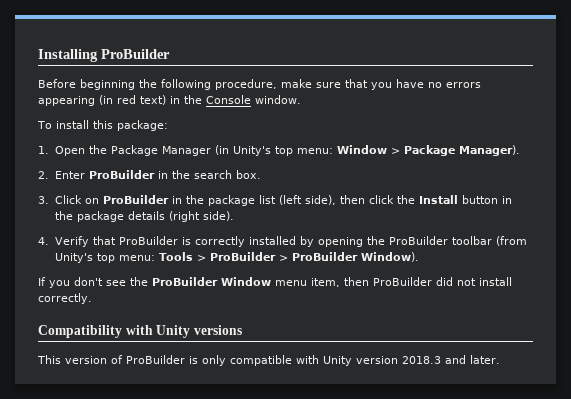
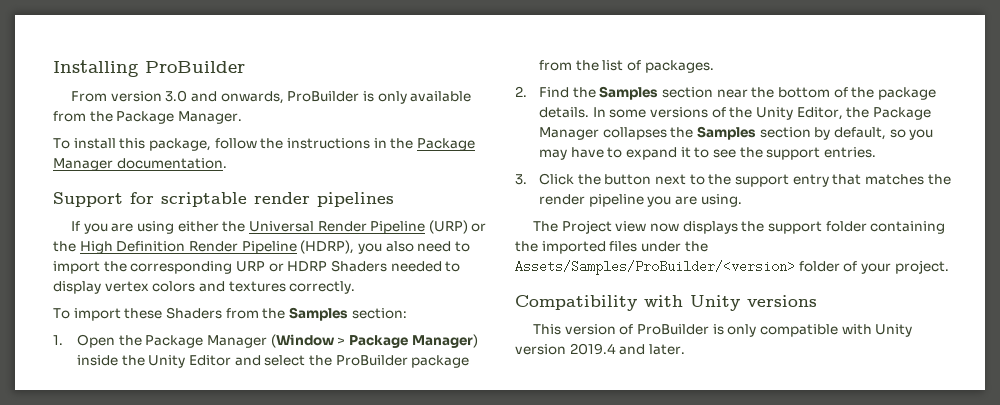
- Before beginning the following procedure, make sure that you have no errors appearing (in red text) in the Console window.
- To install this package:
+ From version 3.0 and onwards, ProBuilder is only available from the Package Manager.
+ To install this package, follow the instructions in the Package Manager documentation.
+ Support for scriptable render pipelines
+ If you are using either the Universal Render Pipeline (URP) or the High Definition Render Pipeline (HDRP), you also need to import the corresponding URP or HDRP Shaders needed to display vertex colors and textures correctly.
+ To import these Shaders from the Samples section:
- 1. Open the Package Manager (in Unity's top menu: Window > Package Manager).
- 2. Enter ProBuilder in the search box.
- 3. Click on ProBuilder in the package list (left side), then click the Install button in the package details (right side).
- 4. Verify that ProBuilder is correctly installed by opening the ProBuilder toolbar (from Unity's top menu: Tools > ProBuilder > ProBuilder Window).
- If you don't see the ProBuilder Window menu item, then ProBuilder did not install correctly.
+ 1. Open the Package Manager (Window > Package Manager) inside the Unity Editor and select the ProBuilder package from the list of packages.
+ 2. Find the Samples section near the bottom of the package details. In some versions of the Unity Editor, the Package Manager collapses the Samples section by default, so you may have to expand it to see the support entries.
+ 3. Click the button next to the support entry that matches the render pipeline you are using.
+ The Project view now displays the support folder containing the imported files under the Assets/Samples/ProBuilder/<version> folder of your project.
- This version of ProBuilder is only compatible with Unity version 2018.3 and later.
+ This version of ProBuilder is only compatible with Unity version 2019.4 and later.

